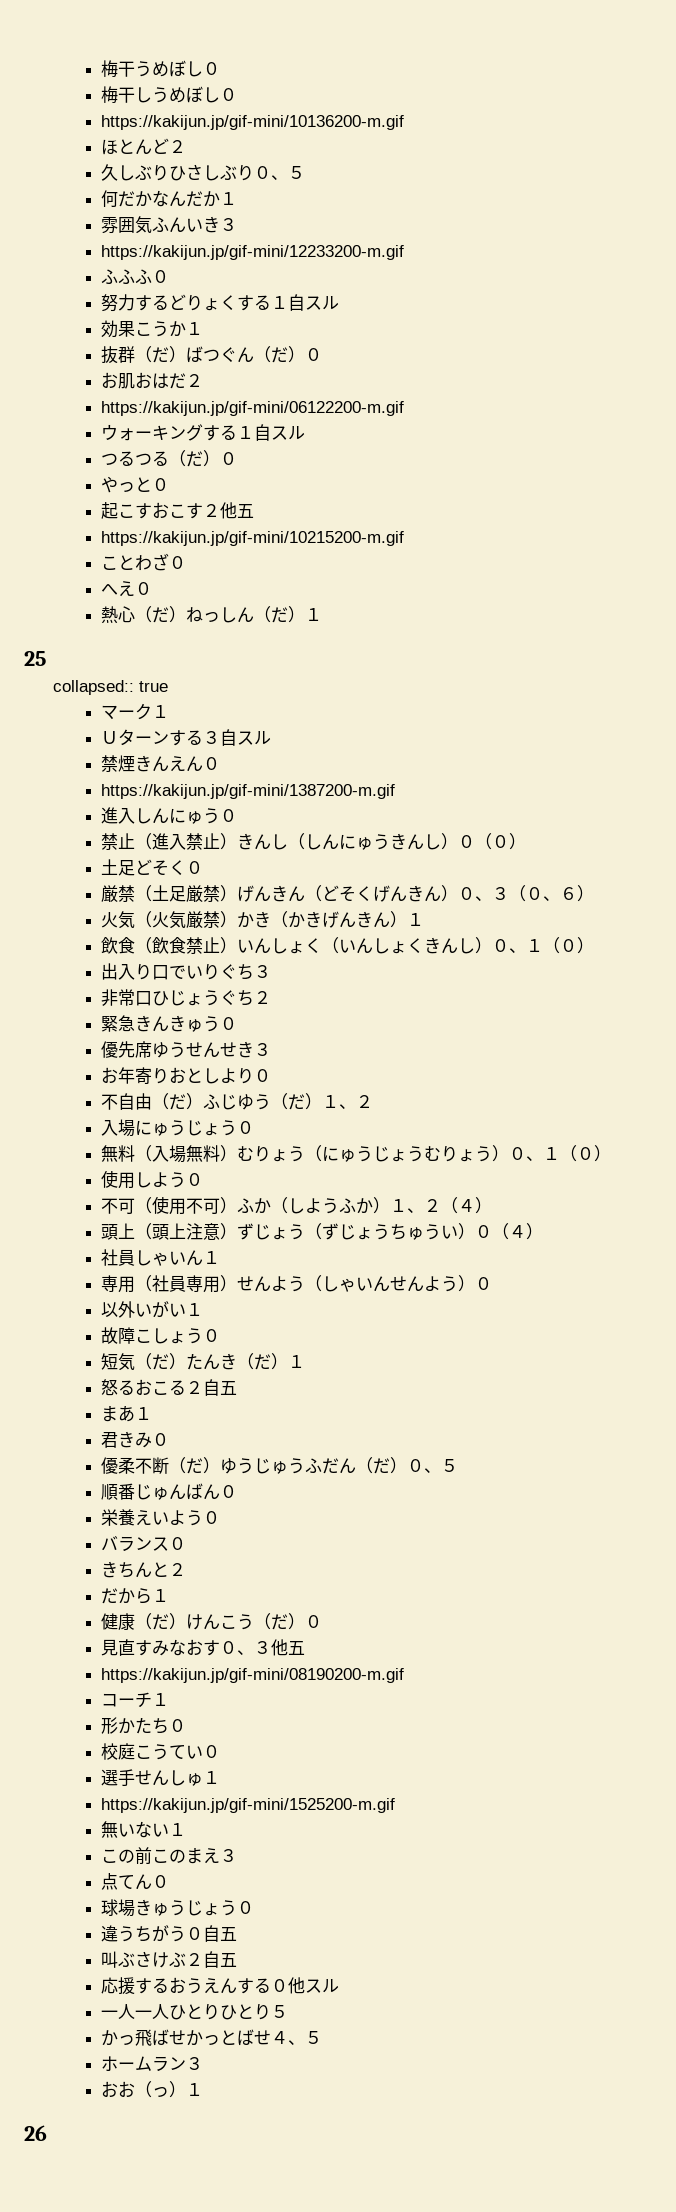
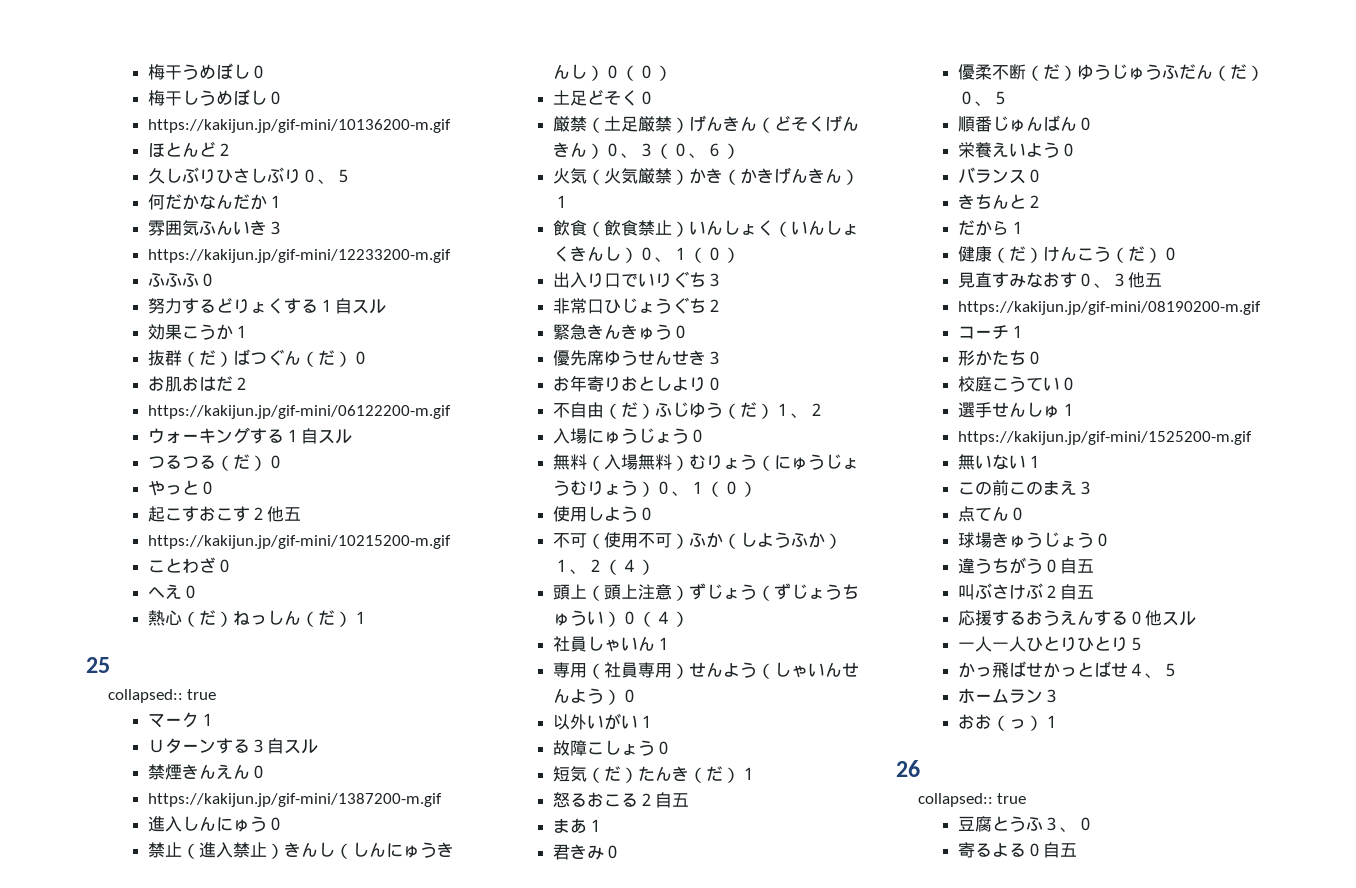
  26
+ collapsed:: true
+ 豆腐とうふ３、０
+ 寄るよる０自五

